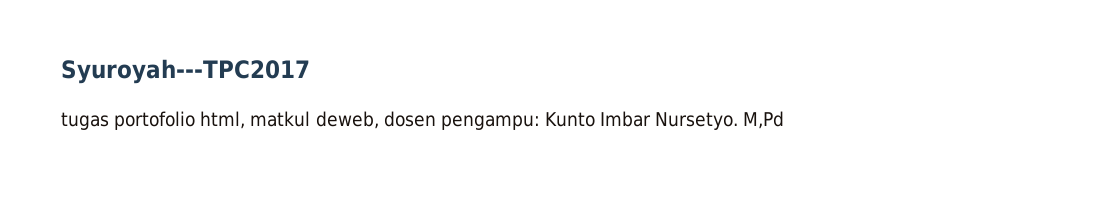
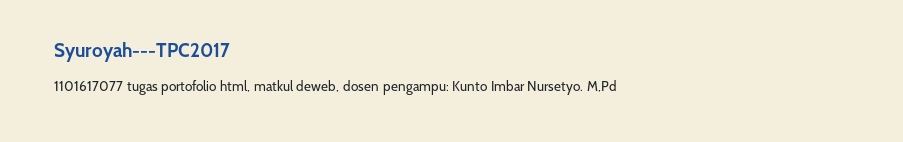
- tugas portofolio html, matkul deweb, dosen pengampu: Kunto Imbar Nursetyo.
+ 1101617077 tugas portofolio html, matkul deweb, dosen pengampu: Kunto Imbar Nursetyo.

